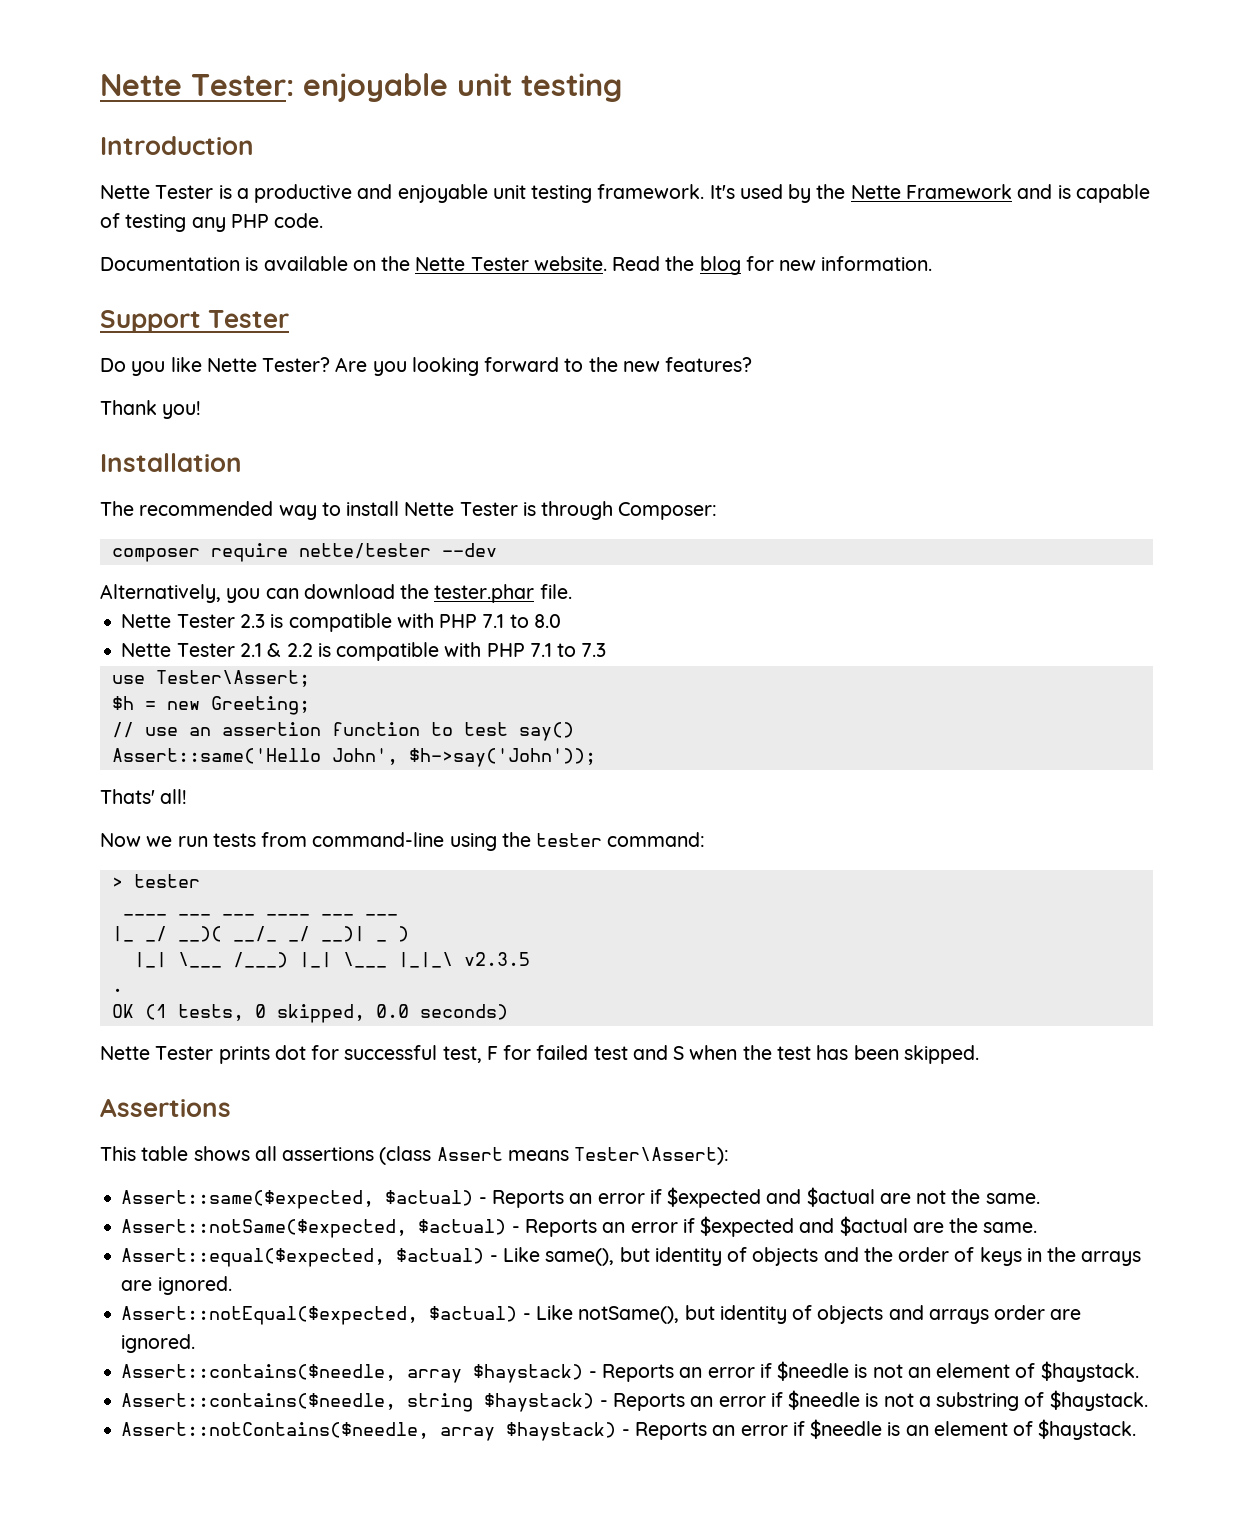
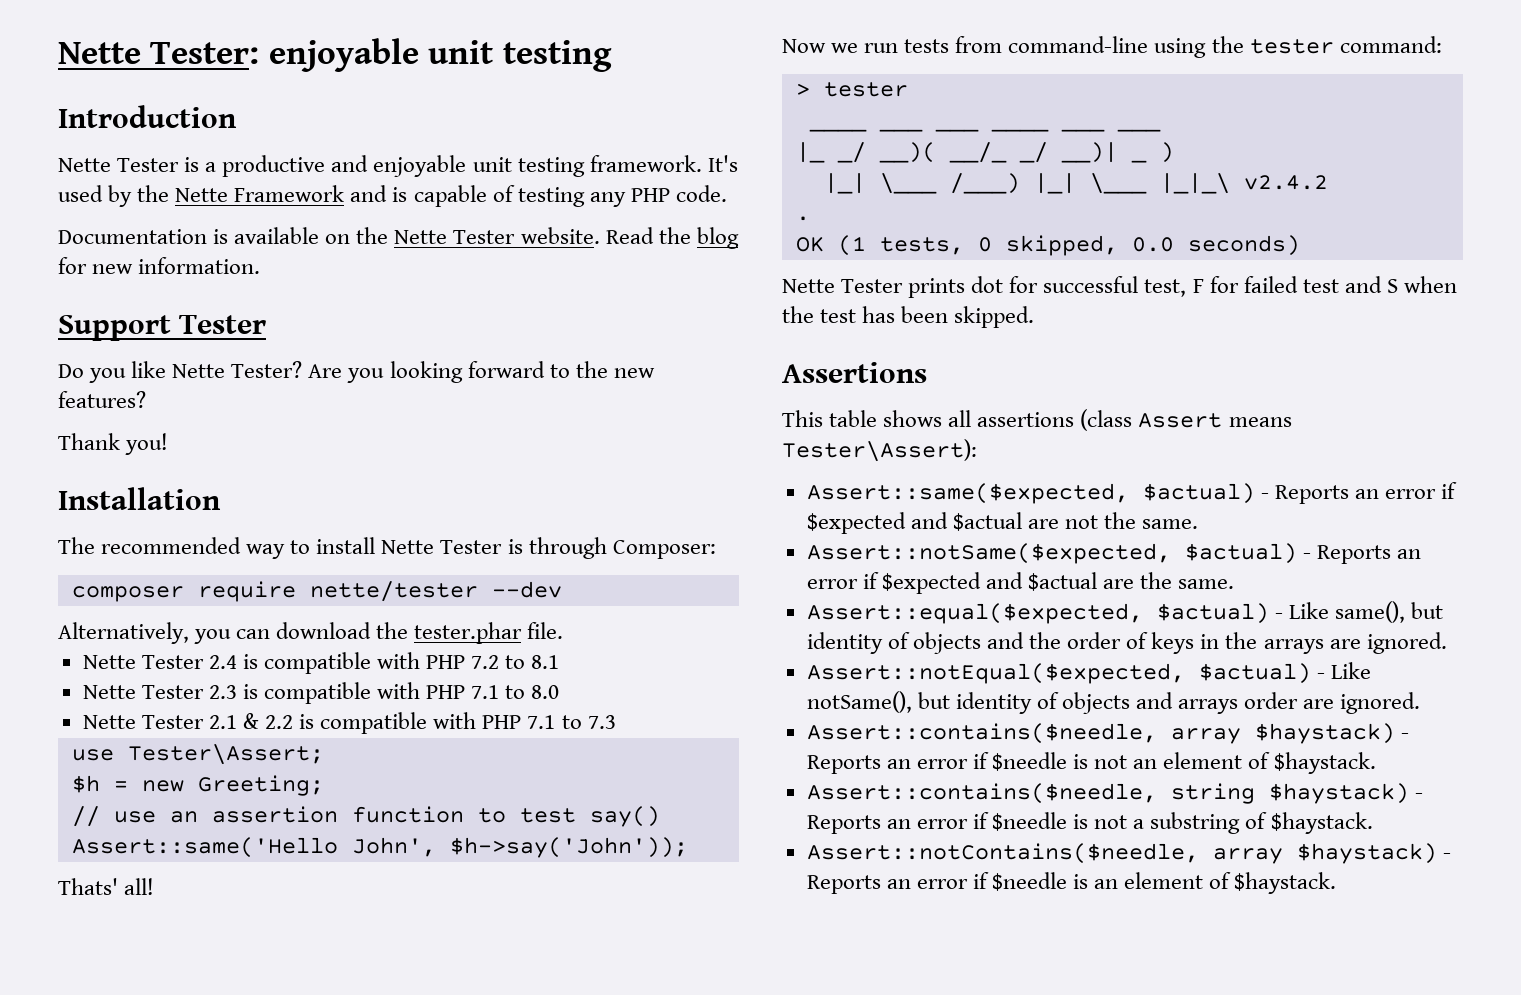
+ Nette Tester 2.4 is compatible with PHP 7.2 to 8.1
- |_| \___ /___) |_| \___ |_|_\ v2.3.5
+ |_| \___ /___) |_| \___ |_|_\ v2.4.2

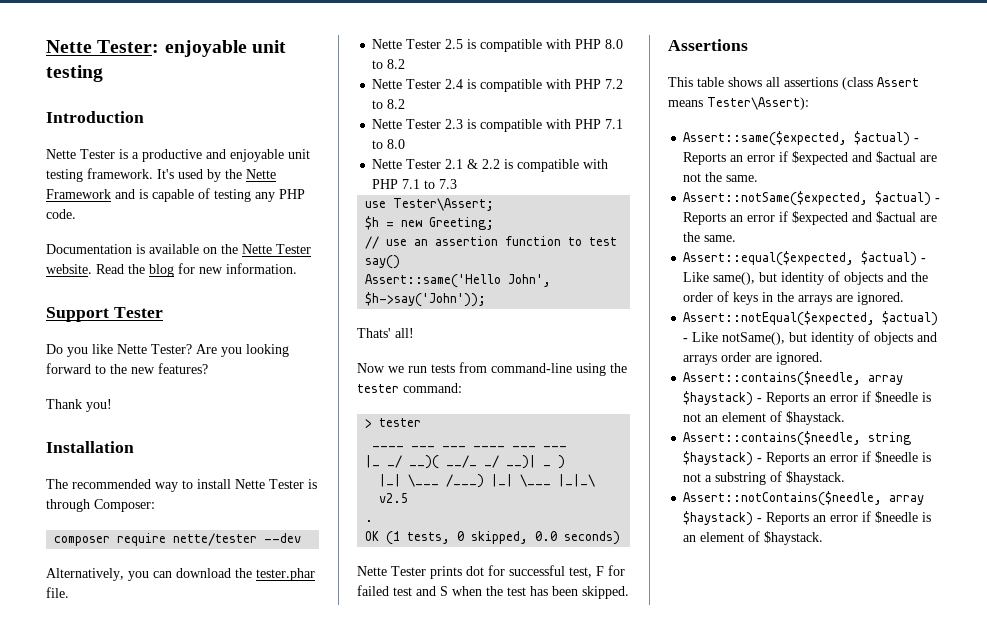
+ Nette Tester 2.5 is compatible with PHP 8.0 to 8.2
- Nette Tester 2.4 is compatible with PHP 7.2 to 8.1
+ Nette Tester 2.4 is compatible with PHP 7.2 to 8.2
- |_| \___ /___) |_| \___ |_|_\ v2.4.2
+ |_| \___ /___) |_| \___ |_|_\ v2.5

